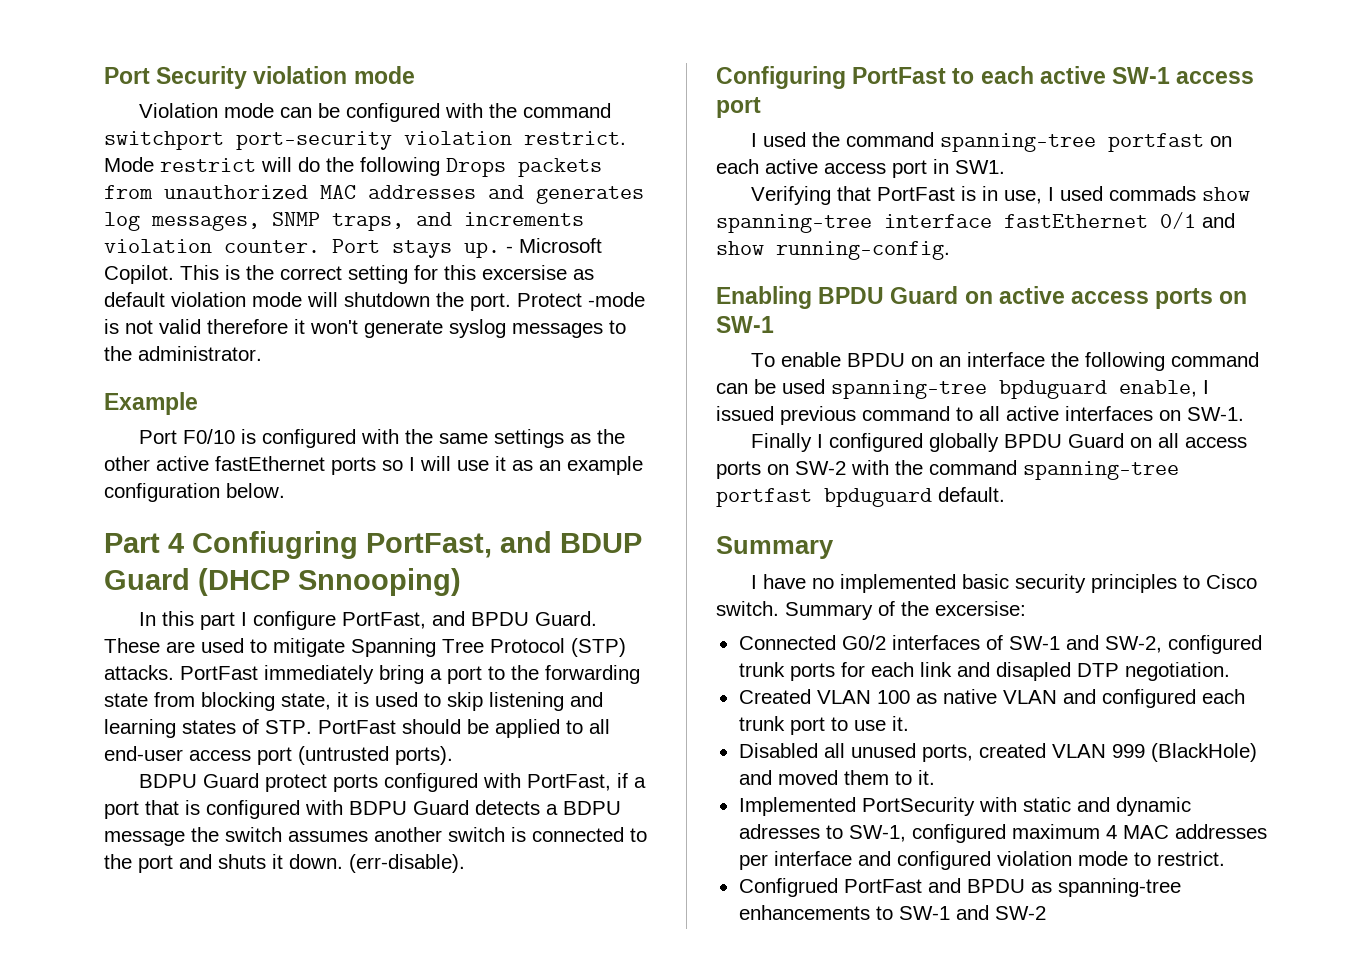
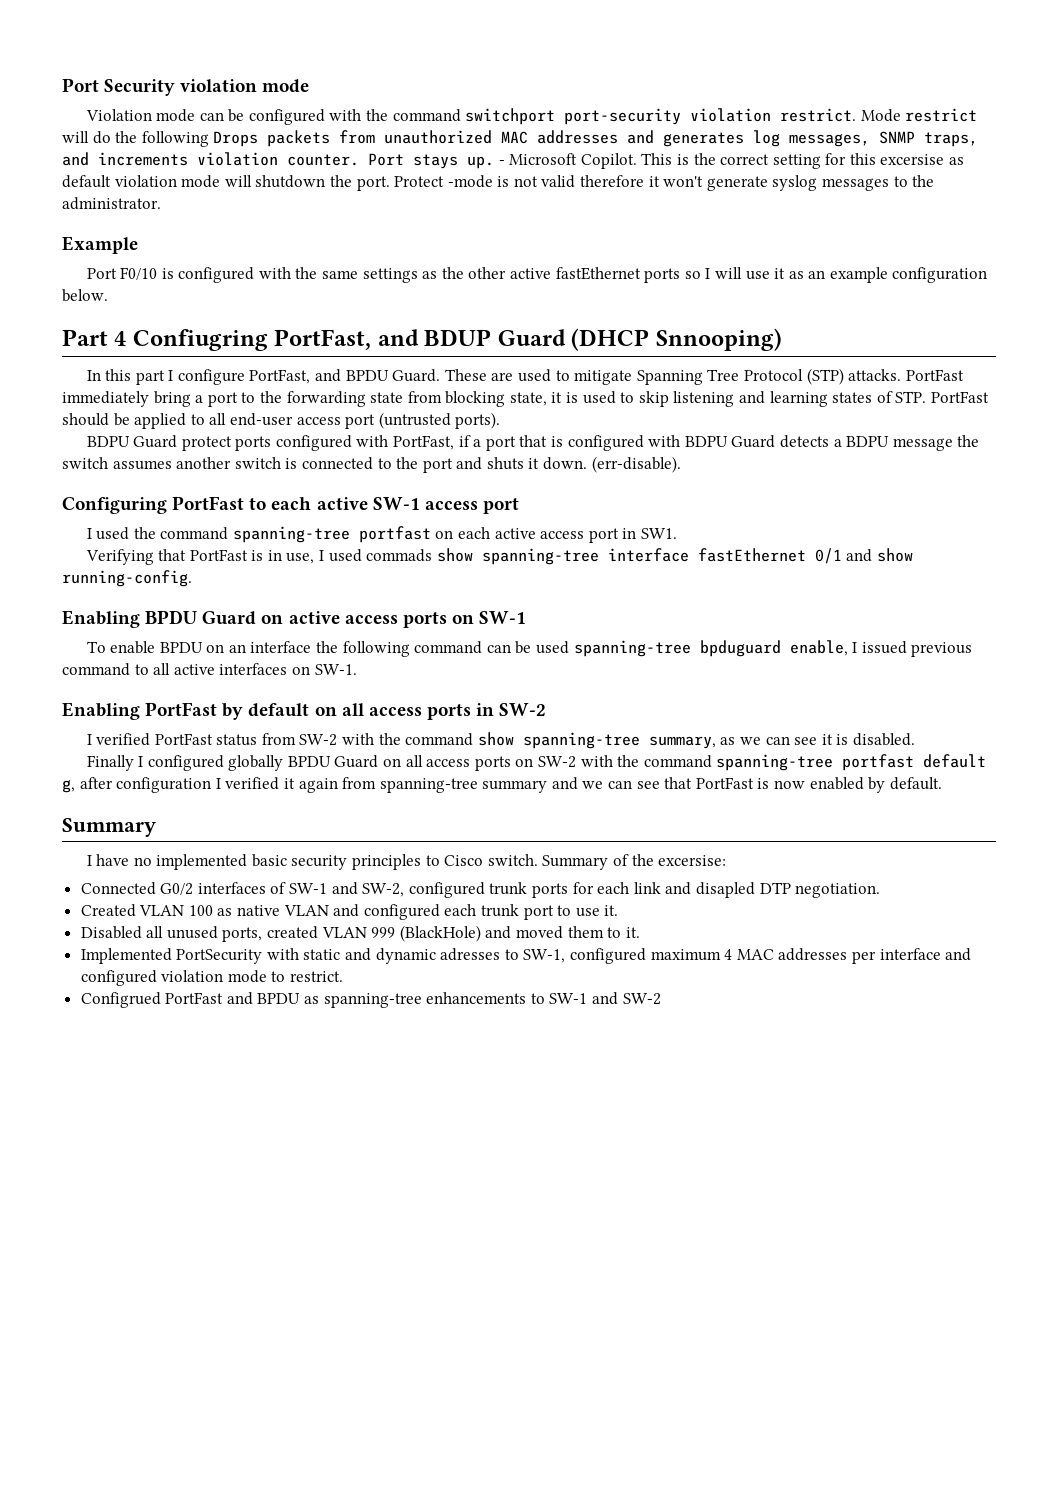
+ Enabling PortFast by default on all access ports in SW-2
+ I verified PortFast status from SW-2 with the command show spanning-tree summary, as we can see it is disabled.
- Finally I configured globally BPDU Guard on all access ports on SW-2 with the command spanning-tree portfast bpduguard default.
+ Finally I configured globally BPDU Guard on all access ports on SW-2 with the command spanning-tree portfast default g, after configuration I verified it again from spanning-tree summary and we can see that PortFast is now enabled by default.

